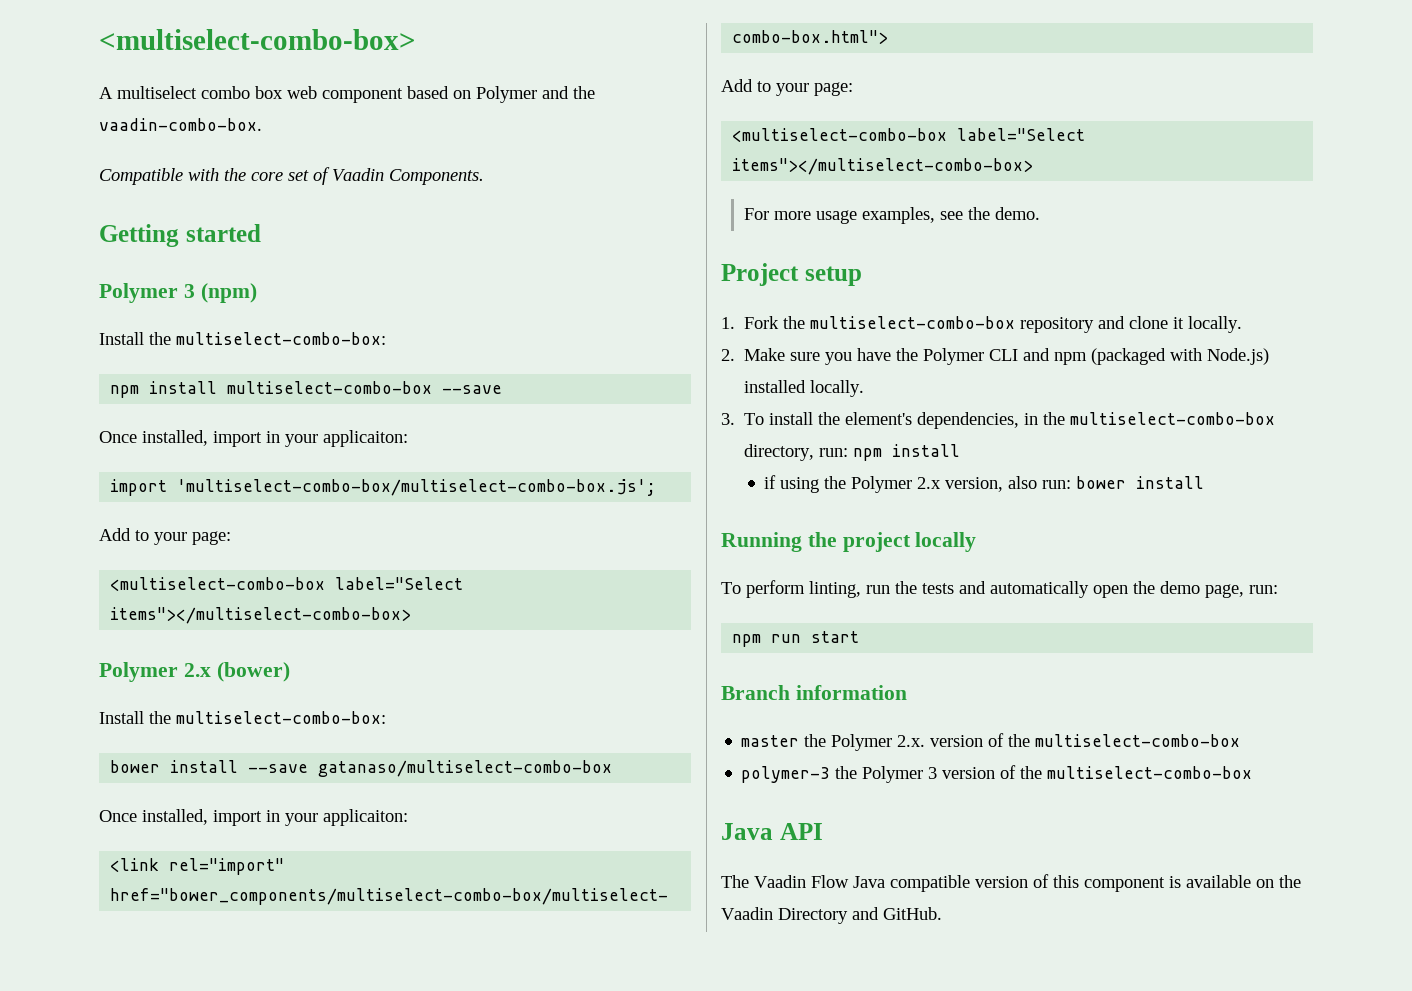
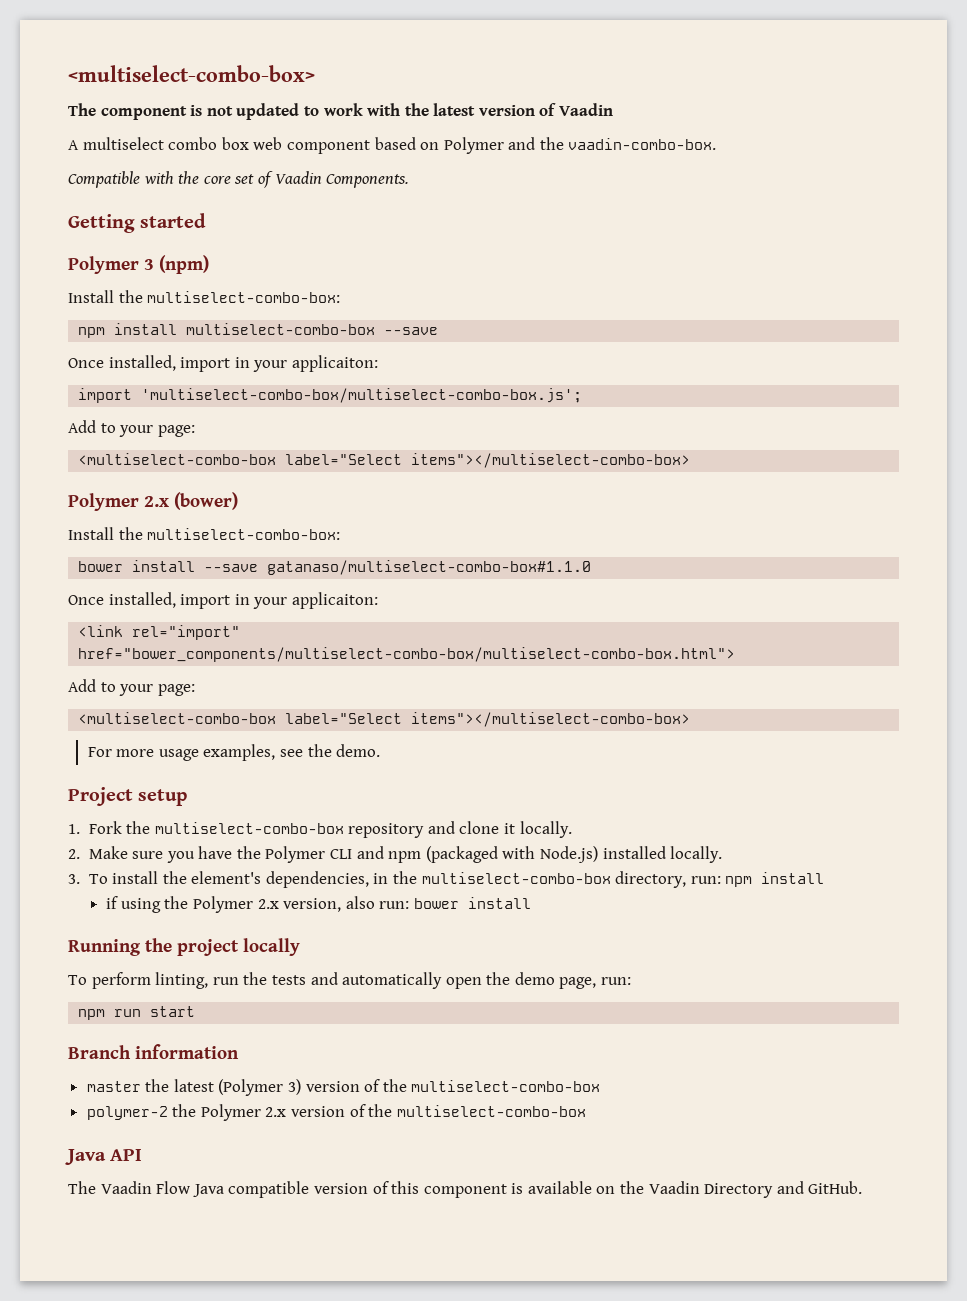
+ The component is not updated to work with the latest version of Vaadin
- bower install --save gatanaso/multiselect-combo-box
+ bower install --save gatanaso/multiselect-combo-box#1.1.0
- master the Polymer 2.x. version of the multiselect-combo-box
- polymer-3 the Polymer 3 version of the multiselect-combo-box
+ master the latest (Polymer 3) version of the multiselect-combo-box
+ polymer-2 the Polymer 2.x version of the multiselect-combo-box

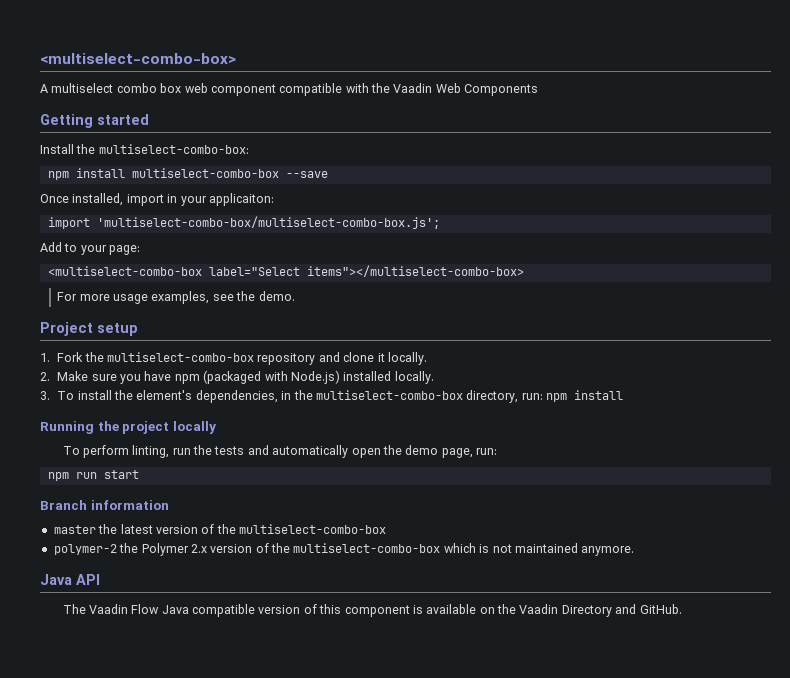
- The component is not updated to work with the latest version of Vaadin
- A multiselect combo box web component based on Polymer and the vaadin-combo-box.
- Compatible with the core set of Vaadin Components.
+ A multiselect combo box web component compatible with the Vaadin Web Components
- Polymer 3 (npm)
- Polymer 2.x (bower)
- Install the multiselect-combo-box:
- bower install --save gatanaso/multiselect-combo-box#1.1.0
- Once installed, import in your applicaiton:
- <link rel="import" href="bower_components/multiselect-combo-box/multiselect-combo-box.html">
- Add to your page:
- <multiselect-combo-box label="Select items"></multiselect-combo-box>
- 2. Make sure you have the Polymer CLI and npm (packaged with Node.js) installed locally.
+ 2. Make sure you have npm (packaged with Node.js) installed locally.
- if using the Polymer 2.x version, also run: bower install
- master the latest (Polymer 3) version of the multiselect-combo-box
+ master the latest version of the multiselect-combo-box
- polymer-2 the Polymer 2.x version of the multiselect-combo-box
+ polymer-2 the Polymer 2.x version of the multiselect-combo-box which is not maintained anymore.

